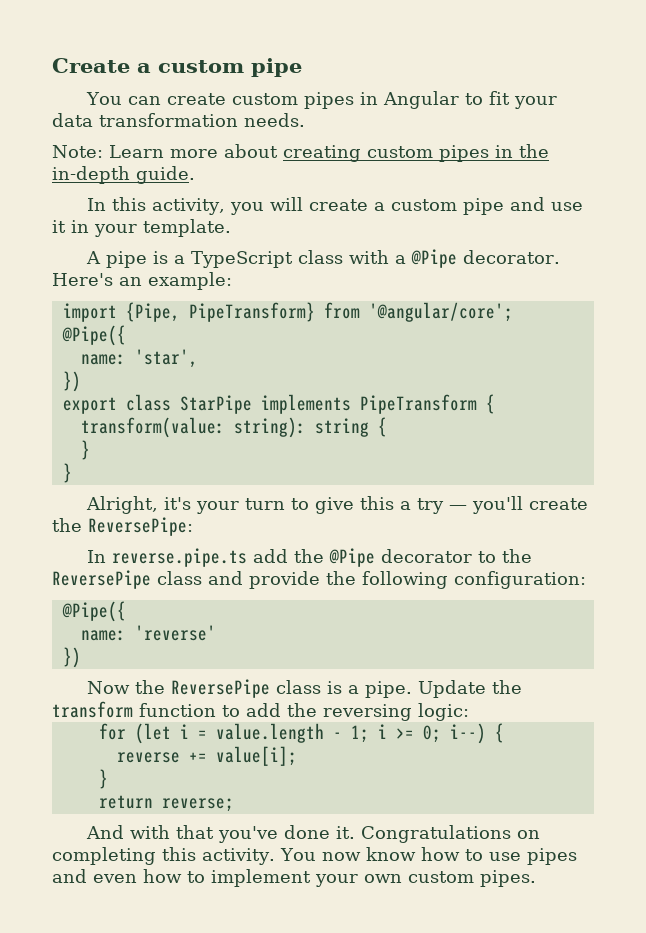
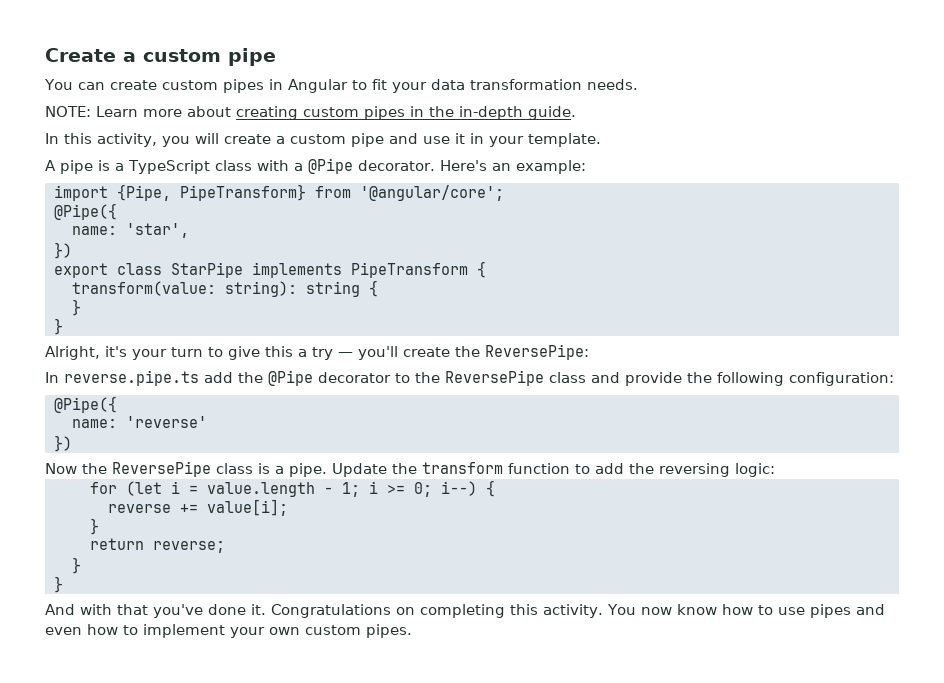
- Note: Learn more about creating custom pipes in the in-depth guide.
+ NOTE: Learn more about creating custom pipes in the in-depth guide.
  return reverse;
+ }
+ }

